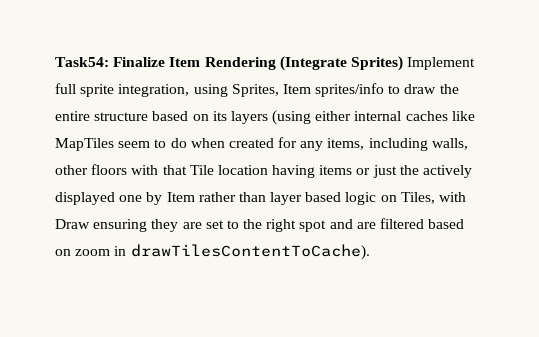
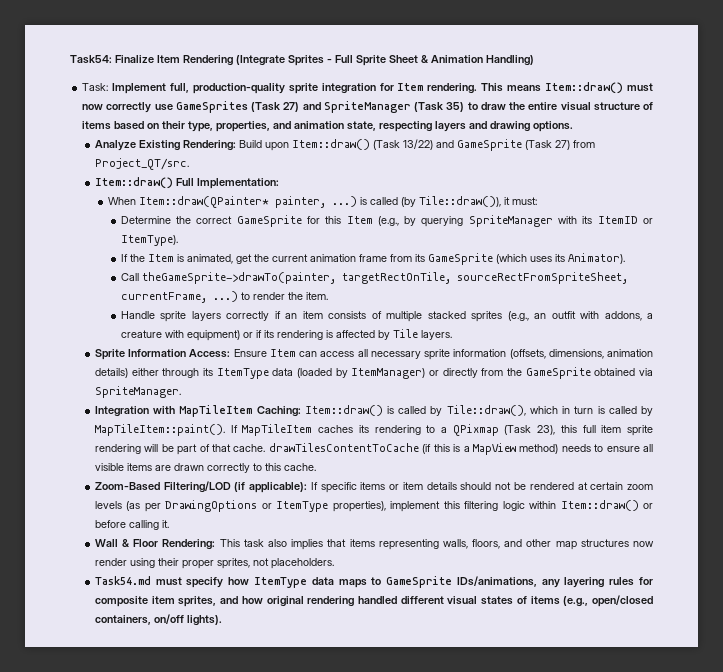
- Task54: Finalize Item Rendering (Integrate Sprites) Implement full sprite integration, using Sprites, Item sprites/info to draw the entire structure based on its layers (using either internal caches like MapTiles seem to do when created for any items, including walls, other floors with that Tile location having items or just the actively displayed one by Item rather than layer based logic on Tiles, with Draw ensuring they are set to the right spot and are filtered based on zoom in drawTilesContentToCache).
+ Task54: Finalize Item Rendering (Integrate Sprites - Full Sprite Sheet & Animation Handling)
+ Task: Implement full, production-quality sprite integration for Item rendering. This means Item::draw() must now correctly use GameSprites (Task 27) and SpriteManager (Task 35) to draw the entire visual structure of items based on their type, properties, and animation state, respecting layers and drawing options.
+ Analyze Existing Rendering: Build upon Item::draw() (Task 13/22) and GameSprite (Task 27) from Project_QT/src.
+ Item::draw() Full Implementation:
+ When Item::draw(QPainter* painter, ...) is called (by Tile::draw()), it must:
+ Determine the correct GameSprite for this Item (e.g., by querying SpriteManager with its ItemID or ItemType).
+ If the Item is animated, get the current animation frame from its GameSprite (which uses its Animator).
+ Call theGameSprite->drawTo(painter, targetRectOnTile, sourceRectFromSpriteSheet, currentFrame, ...) to render the item.
+ Handle sprite layers correctly if an item consists of multiple stacked sprites (e.g., an outfit with addons, a creature with equipment) or if its rendering is affected by Tile layers.
+ Sprite Information Access: Ensure Item can access all necessary sprite information (offsets, dimensions, animation details) either through its ItemType data (loaded by ItemManager) or directly from the GameSprite obtained via SpriteManager.
+ Integration with MapTileItem Caching: Item::draw() is called by Tile::draw(), which in turn is called by MapTileItem::paint(). If MapTileItem caches its rendering to a QPixmap (Task 23), this full item sprite rendering will be part of that cache. drawTilesContentToCache (if this is a MapView method) needs to ensure all visible items are drawn correctly to this cache.
+ Zoom-Based Filtering/LOD (if applicable): If specific items or item details should not be rendered at certain zoom levels (as per DrawingOptions or ItemType properties), implement this filtering logic within Item::draw() or before calling it.
+ Wall & Floor Rendering: This task also implies that items representing walls, floors, and other map structures now render using their proper sprites, not placeholders.
+ Task54.md must specify how ItemType data maps to GameSprite IDs/animations, any layering rules for composite item sprites, and how original rendering handled different visual states of items (e.g., open/closed containers, on/off lights).

